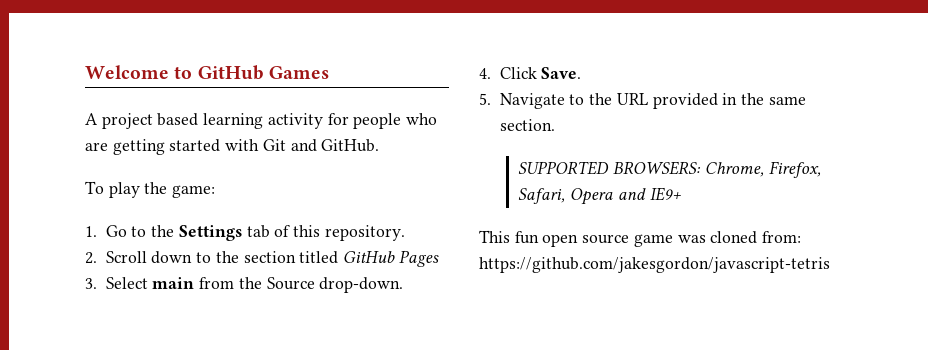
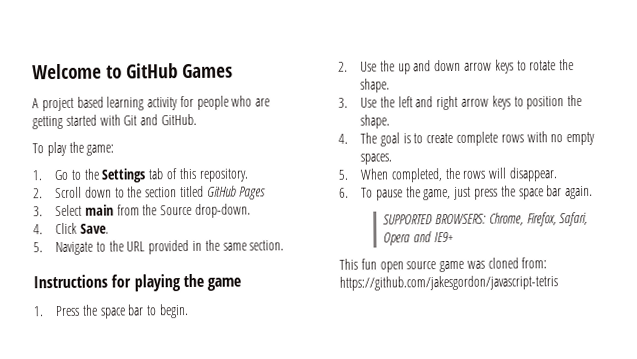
+ Instructions for playing the game
+ 1. Press the space bar to begin.
+ 2. Use the up and down arrow keys to rotate the shape.
+ 3. Use the left and right arrow keys to position the shape.
+ 4. The goal is to create complete rows with no empty spaces.
+ 5. When completed, the rows will disappear.
+ 6. To pause the game, just press the space bar again.

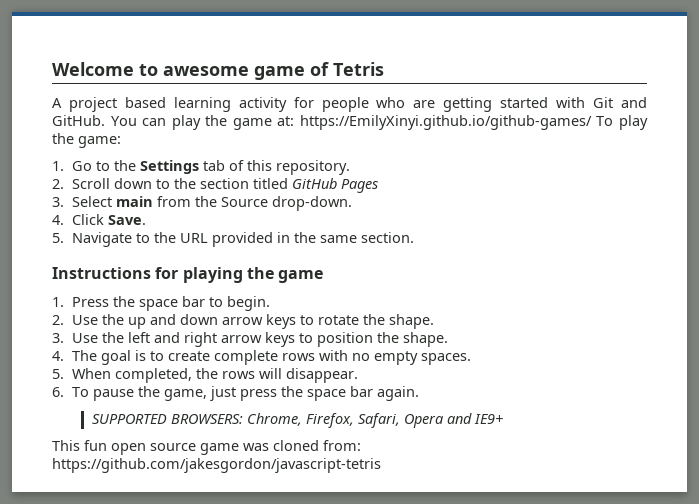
- Welcome to GitHub Games
+ Welcome to awesome game of Tetris
- A project based learning activity for people who are getting started with Git and GitHub.
- To play the game:
+ A project based learning activity for people who are getting started with Git and GitHub. You can play the game at: https://EmilyXinyi.github.io/github-games/ To play the game:

